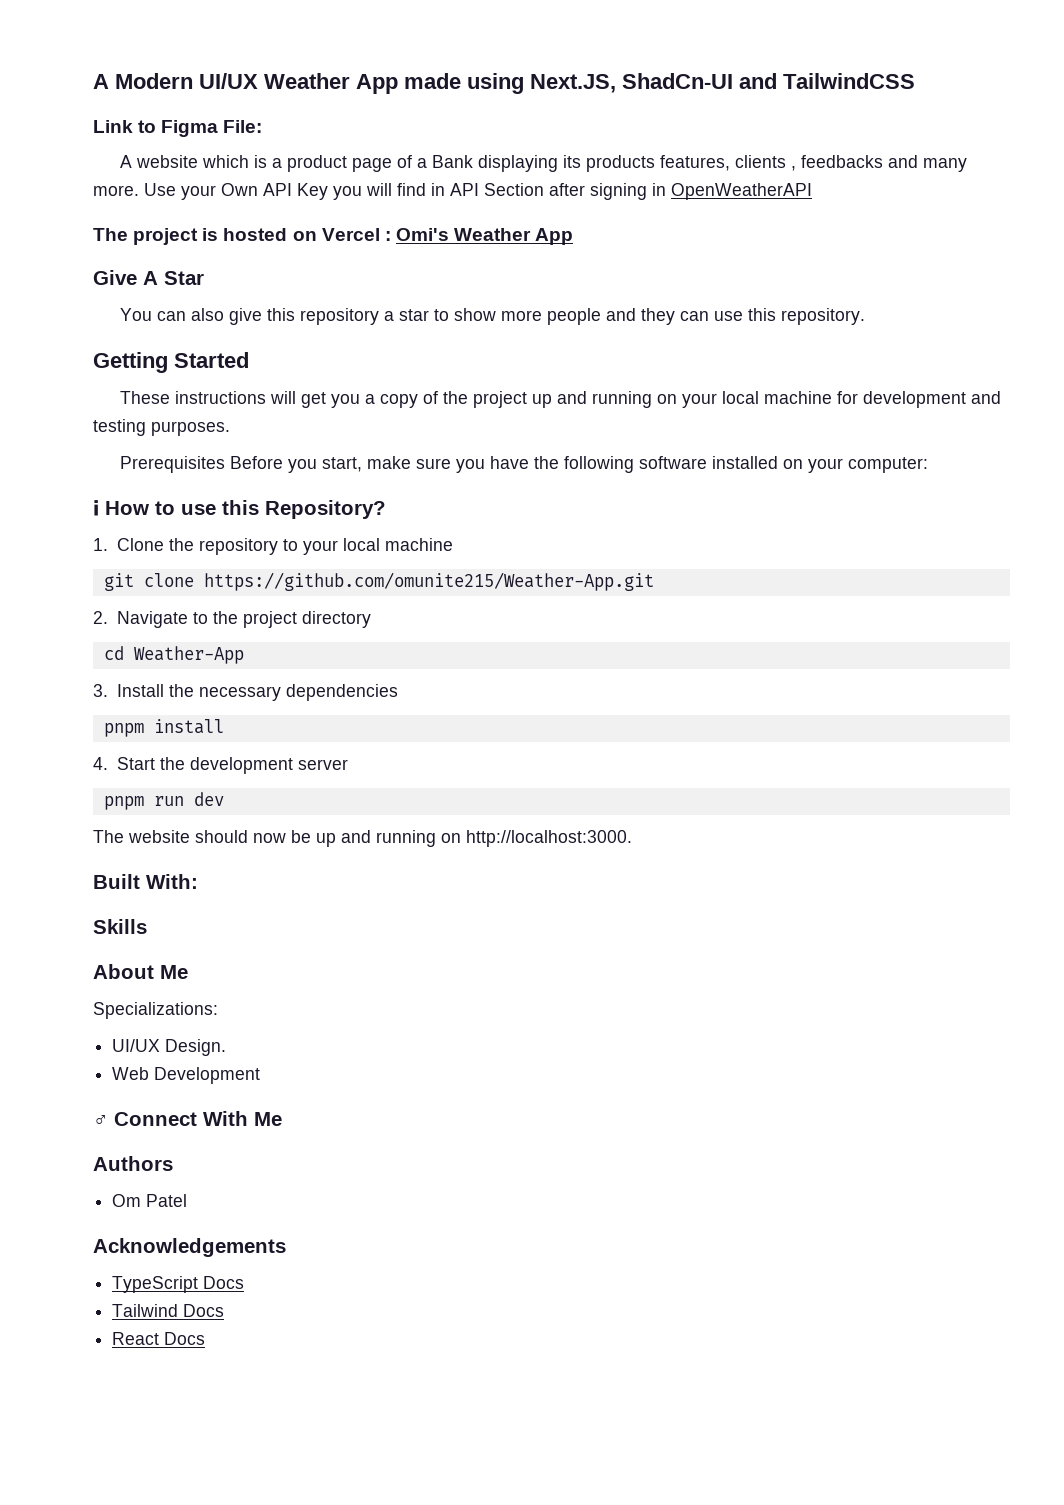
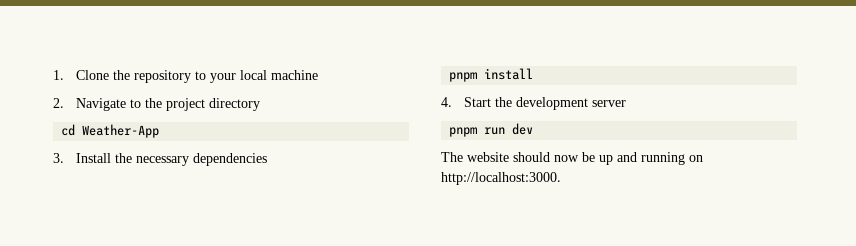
- A Modern UI/UX Weather App made using Next.JS, ShadCn-UI and TailwindCSS
- Link to Figma File:
- A website which is a product page of a Bank displaying its products features, clients , feedbacks and many more. Use your Own API Key you will find in API Section after signing in OpenWeatherAPI
- The project is hosted on Vercel : Omi's Weather App
- Give A Star
- You can also give this repository a star to show more people and they can use this repository.
- Getting Started
- These instructions will get you a copy of the project up and running on your local machine for development and testing purposes.
- Prerequisites Before you start, make sure you have the following software installed on your computer:
- ℹ How to use this Repository?
- git clone https://github.com/omunite215/Weather-App.git
- Built With:
- Skills
- About Me
- Specializations:
- UI/UX Design.
- Web Development
- ♂ Connect With Me
- Authors
- Om Patel
- Acknowledgements
- TypeScript Docs
- Tailwind Docs
- React Docs

